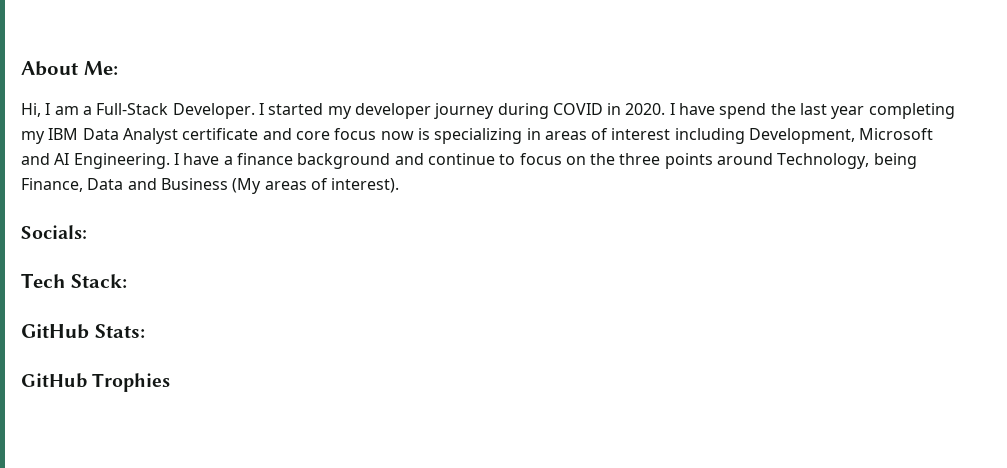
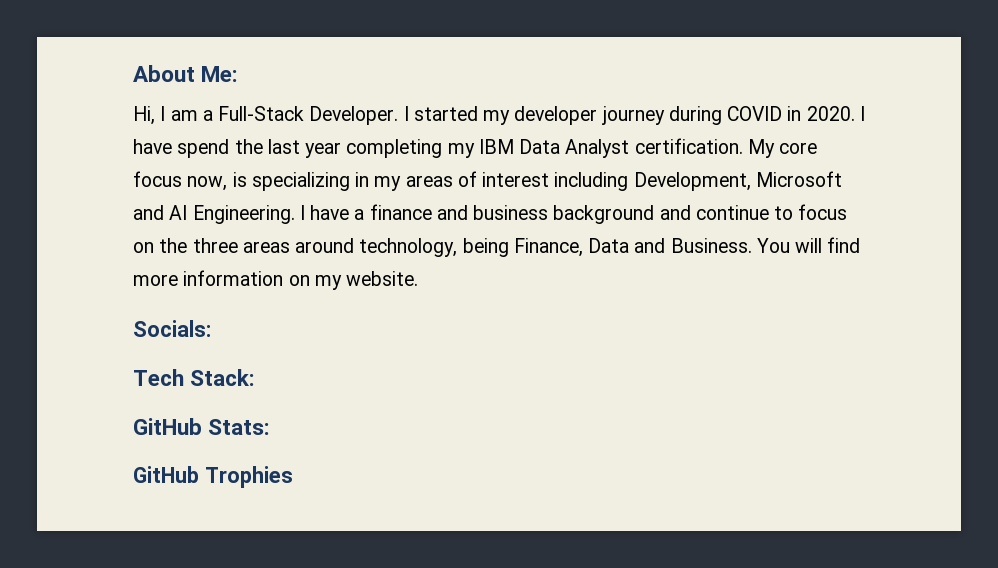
- I have spend the last year completing my IBM Data Analyst certificate and core focus now is specializing in areas of interest including Development, Microsoft and AI Engineering.
+ I have spend the last year completing my IBM Data Analyst certification. My core focus now, is specializing in my areas of interest including Development, Microsoft and AI Engineering.
- I have a finance background and continue to focus on the three points around Technology, being Finance, Data and Business (My areas of interest).
+ I have a finance and business background and continue to focus on the three areas around technology, being Finance, Data and Business. You will find more information on my website.

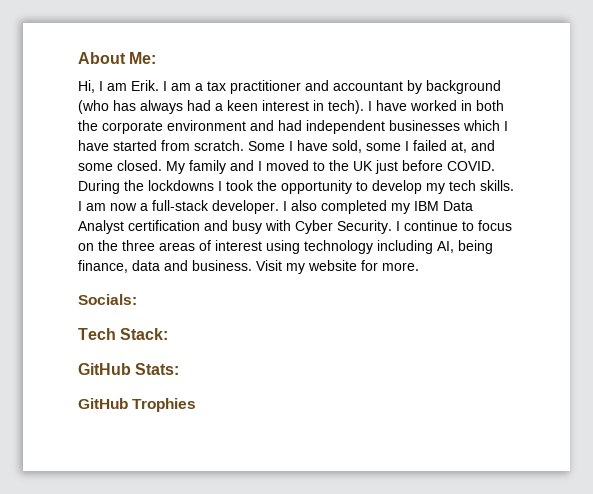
- Hi, I am a Full-Stack Developer. I started my developer journey during COVID in 2020. I have spend the last year completing my IBM Data Analyst certification. My core focus now, is specializing in my areas of interest including Development, Microsoft and AI Engineering. I have a finance and business background and continue to focus on the three areas around technology, being Finance, Data and Business. You will find more information on my website.
+ Hi, I am Erik. I am a tax practitioner and accountant by background (who has always had a keen interest in tech). I have worked in both the corporate environment and had independent businesses which I have started from scratch. Some I have sold, some I failed at, and some closed. My family and I moved to the UK just before COVID. During the lockdowns I took the opportunity to develop my tech skills. I am now a full-stack developer. I also completed my IBM Data Analyst certification and busy with Cyber Security. I continue to focus on the three areas of interest using technology including AI, being finance, data and business. Visit my website for more.

